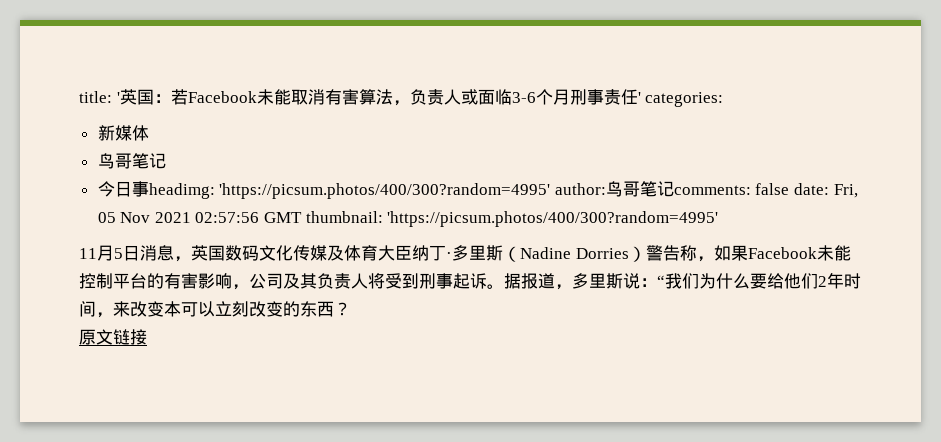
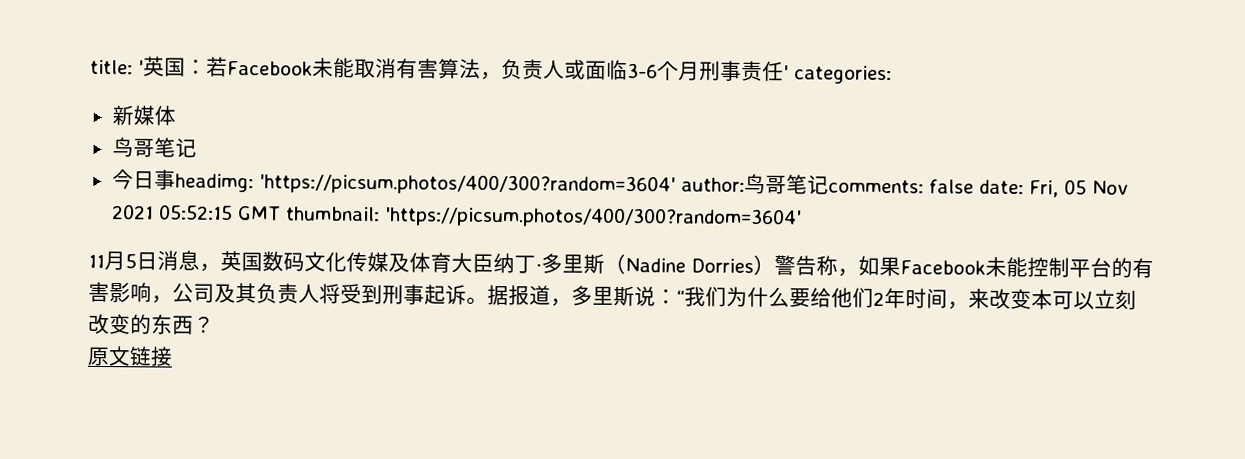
- 今日事headimg: 'https://picsum.photos/400/300?random=4995' author:鸟哥笔记comments: false date: Fri, 05 Nov 2021 02:57:56 GMT thumbnail: 'https://picsum.photos/400/300?random=4995'
+ 今日事headimg: 'https://picsum.photos/400/300?random=3604' author:鸟哥笔记comments: false date: Fri, 05 Nov 2021 05:52:15 GMT thumbnail: 'https://picsum.photos/400/300?random=3604'

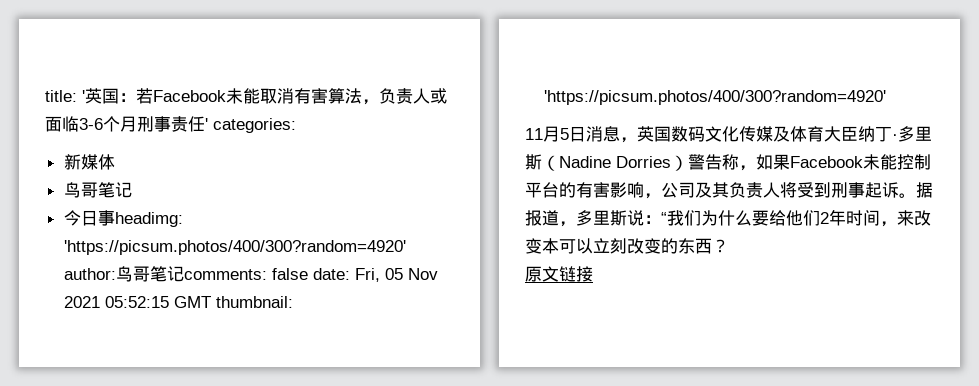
- 今日事headimg: 'https://picsum.photos/400/300?random=3604' author:鸟哥笔记comments: false date: Fri, 05 Nov 2021 05:52:15 GMT thumbnail: 'https://picsum.photos/400/300?random=3604'
+ 今日事headimg: 'https://picsum.photos/400/300?random=4920' author:鸟哥笔记comments: false date: Fri, 05 Nov 2021 05:52:15 GMT thumbnail: 'https://picsum.photos/400/300?random=4920'

